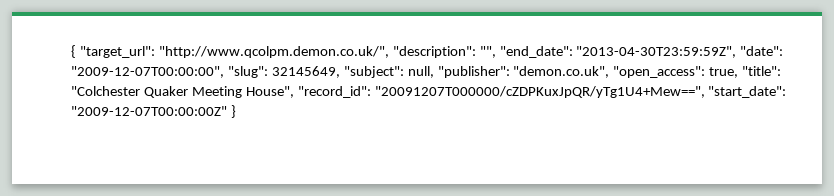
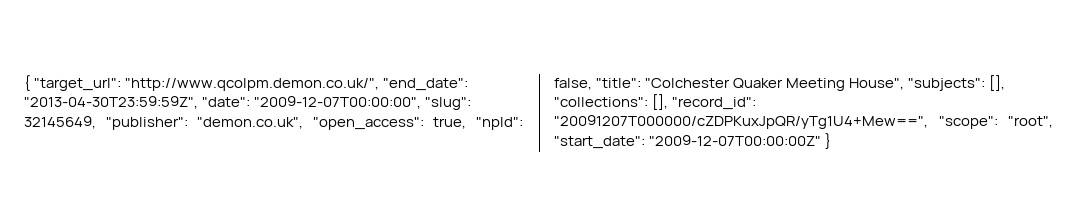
- { "target_url": "http://www.qcolpm.demon.co.uk/", "description": "", "end_date": "2013-04-30T23:59:59Z", "date": "2009-12-07T00:00:00", "slug": 32145649, "subject": null, "publisher": "demon.co.uk", "open_access": true, "title": "Colchester Quaker Meeting House", "record_id": "20091207T000000/cZDPKuxJpQR/yTg1U4+Mew==", "start_date": "2009-12-07T00:00:00Z" }
+ { "target_url": "http://www.qcolpm.demon.co.uk/", "end_date": "2013-04-30T23:59:59Z", "date": "2009-12-07T00:00:00", "slug": 32145649, "publisher": "demon.co.uk", "open_access": true, "npld": false, "title": "Colchester Quaker Meeting House", "subjects": [], "collections": [], "record_id": "20091207T000000/cZDPKuxJpQR/yTg1U4+Mew==", "scope": "root", "start_date": "2009-12-07T00:00:00Z" }

